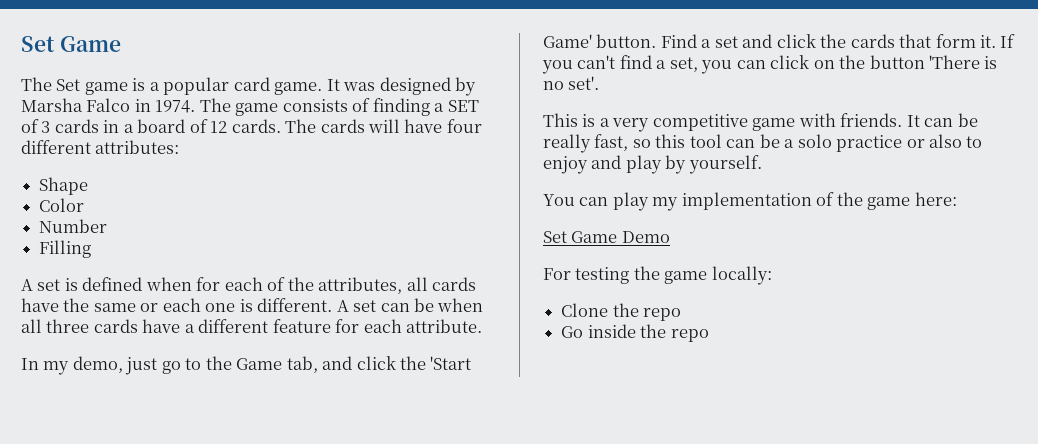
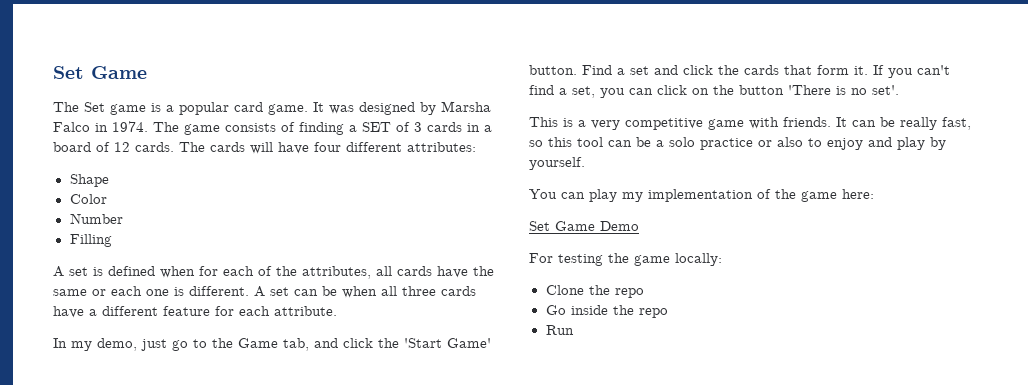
+ Run

